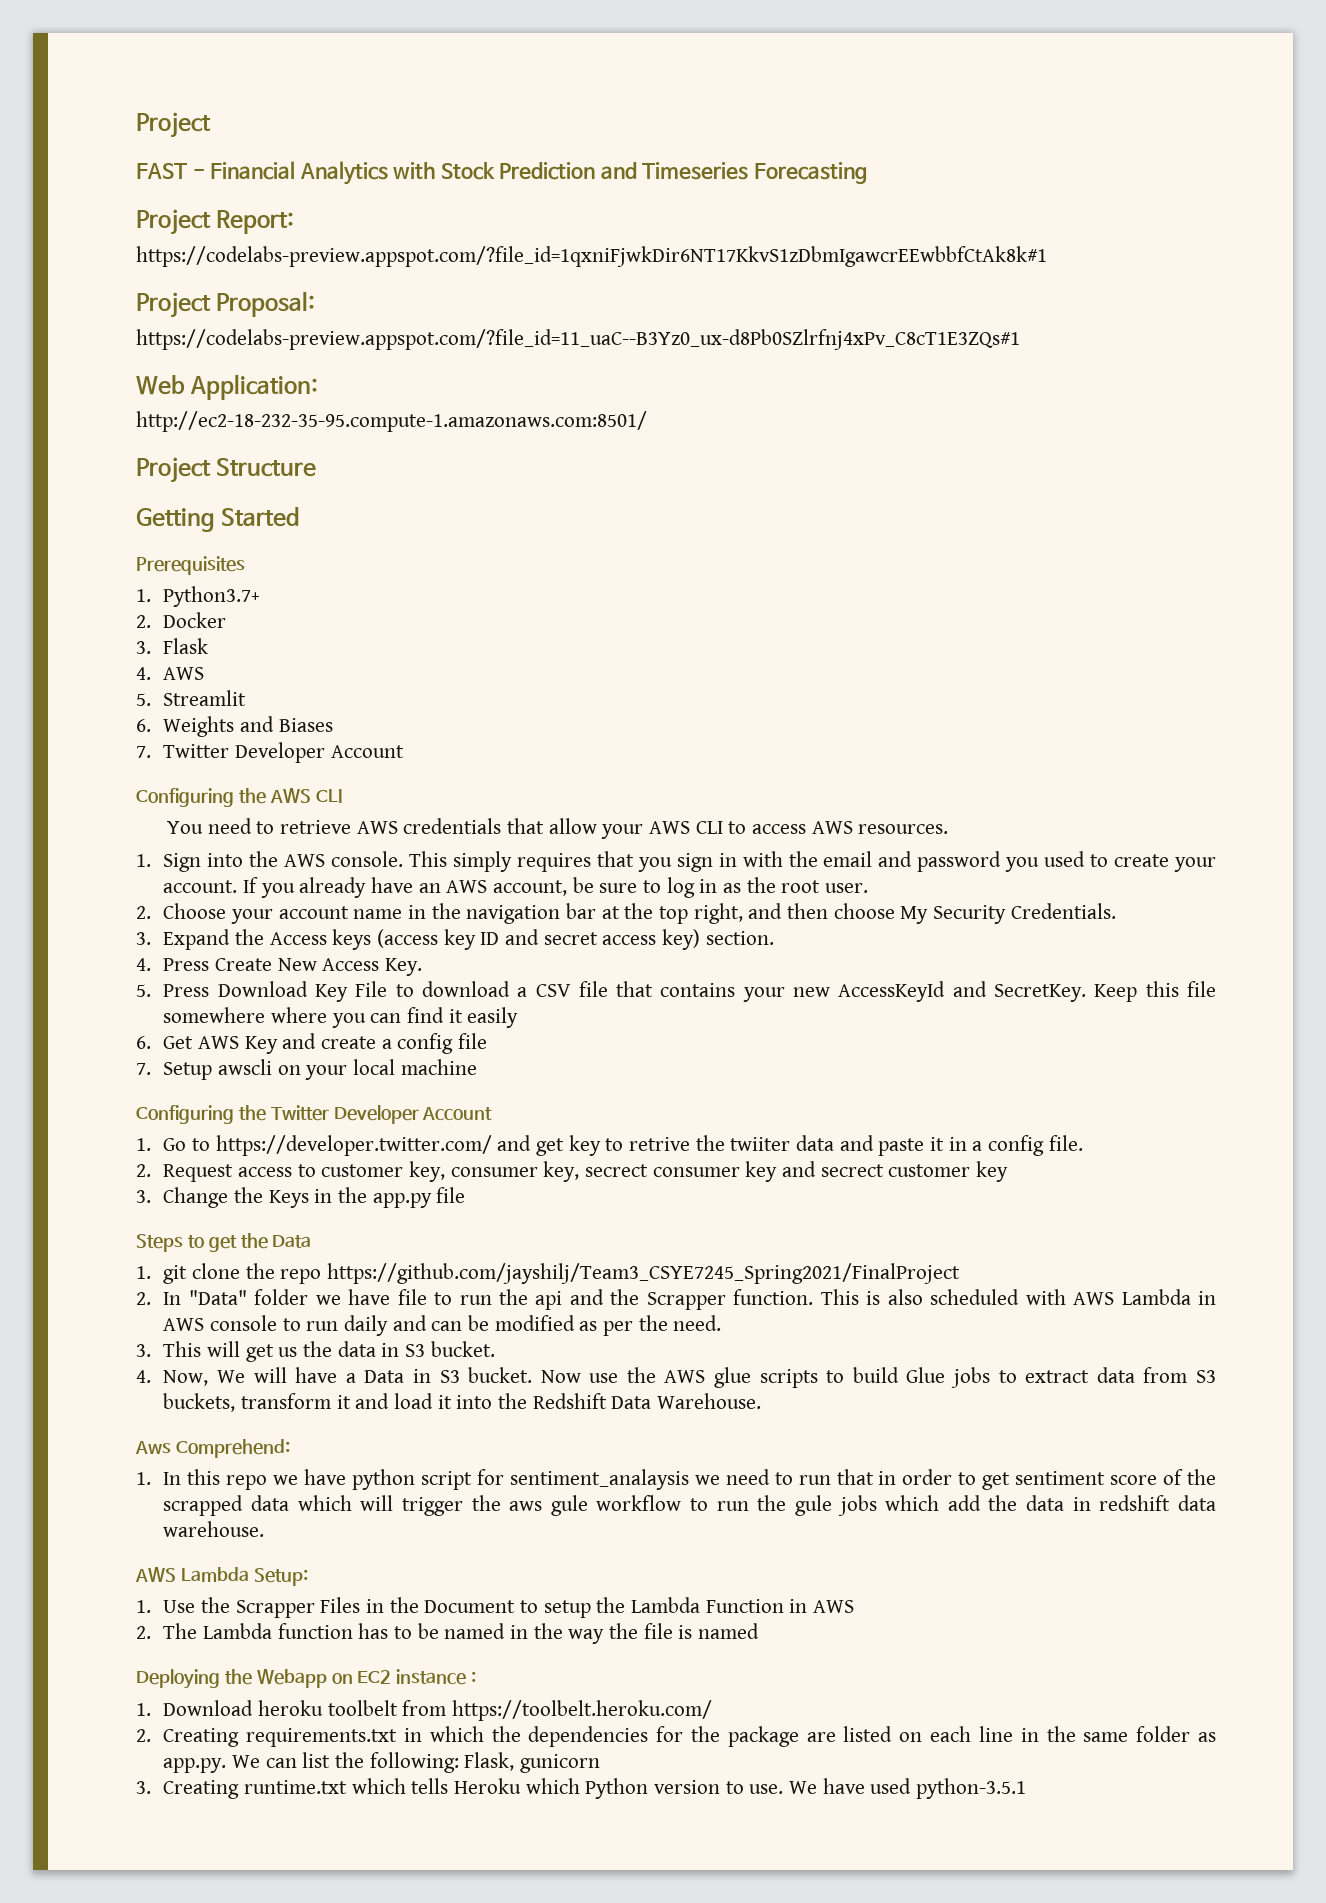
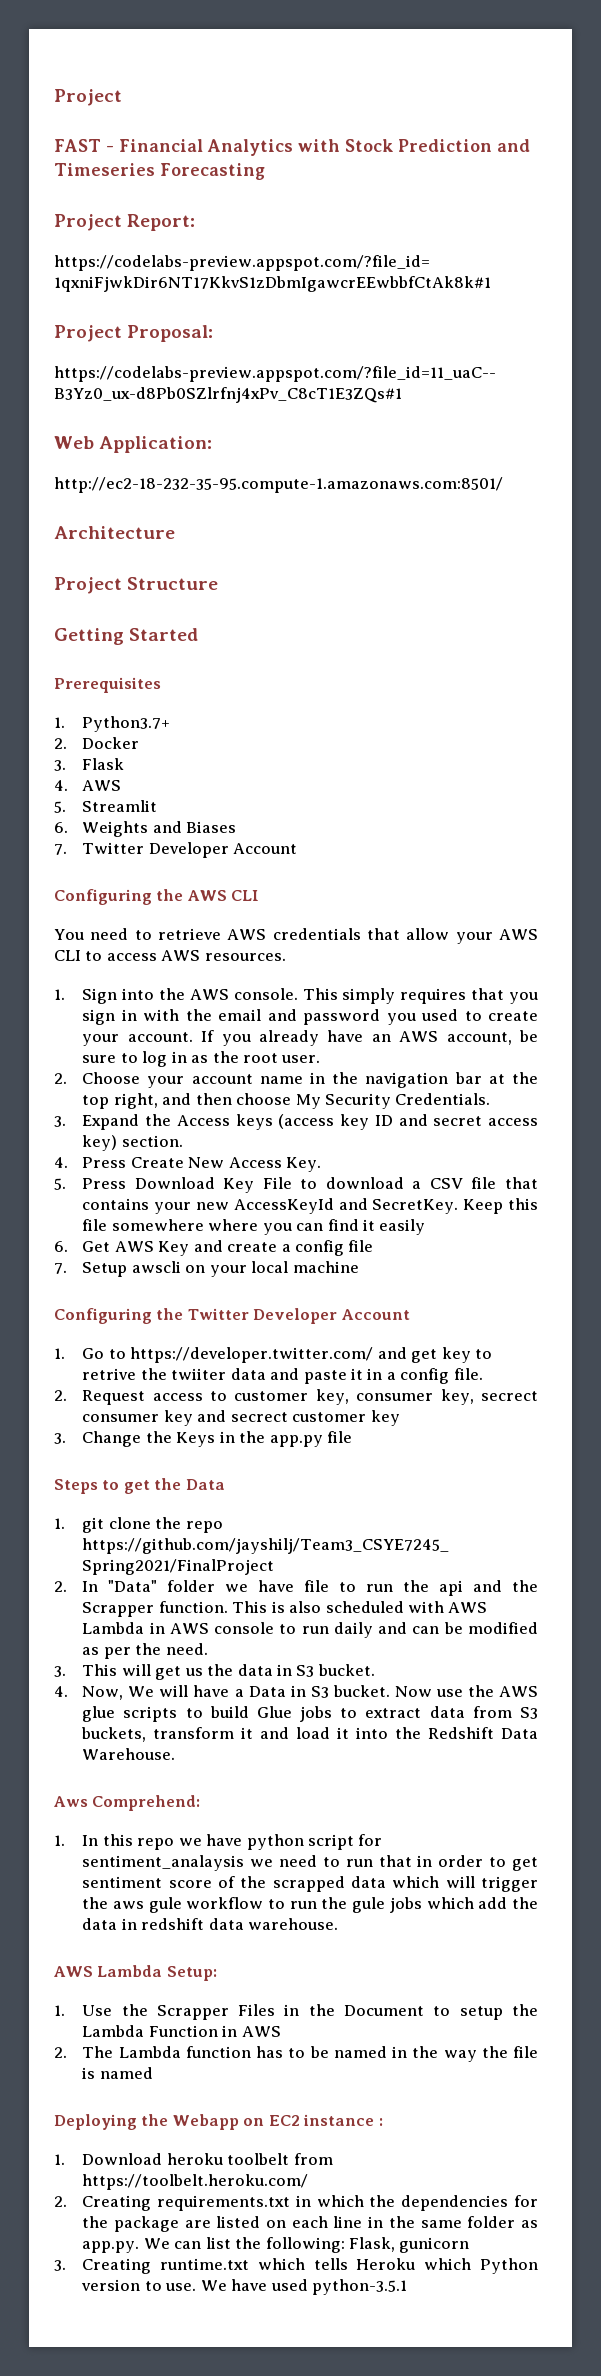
+ Architecture

